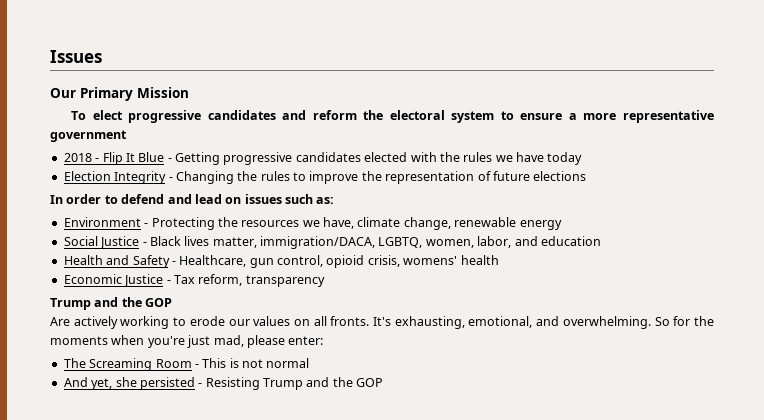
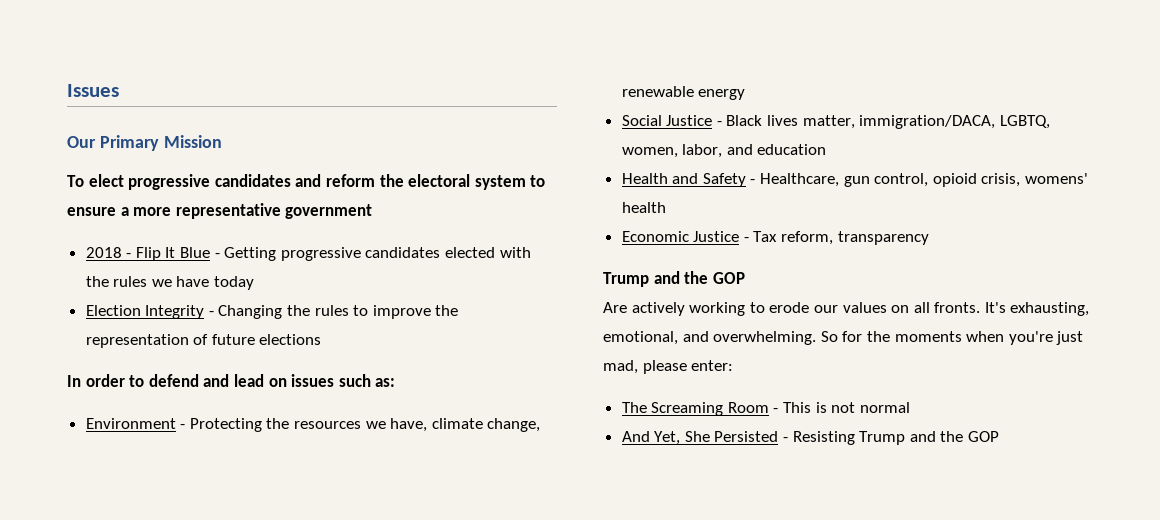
- And yet, she persisted - Resisting Trump and the GOP
+ And Yet, She Persisted - Resisting Trump and the GOP

